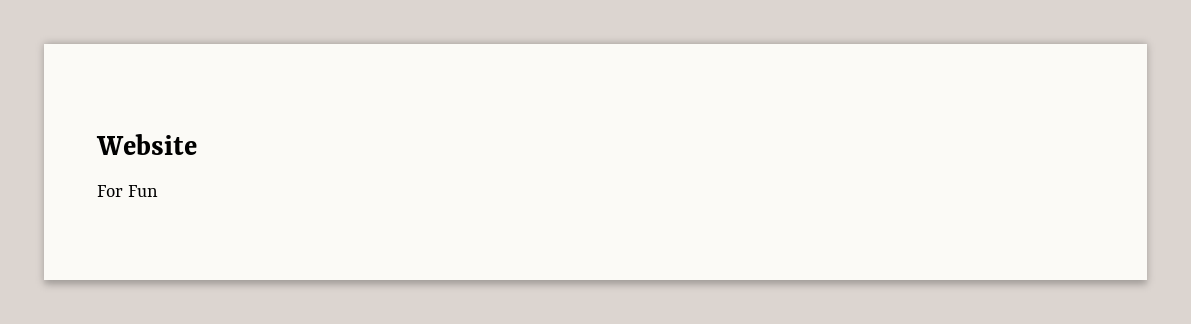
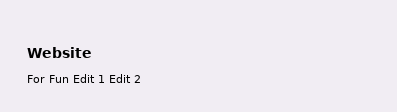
- For Fun
+ For Fun Edit 1 Edit 2

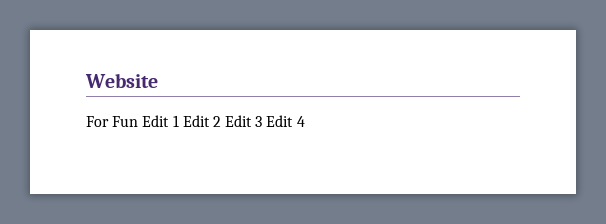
- For Fun Edit 1 Edit 2
+ For Fun Edit 1 Edit 2 Edit 3 Edit 4

